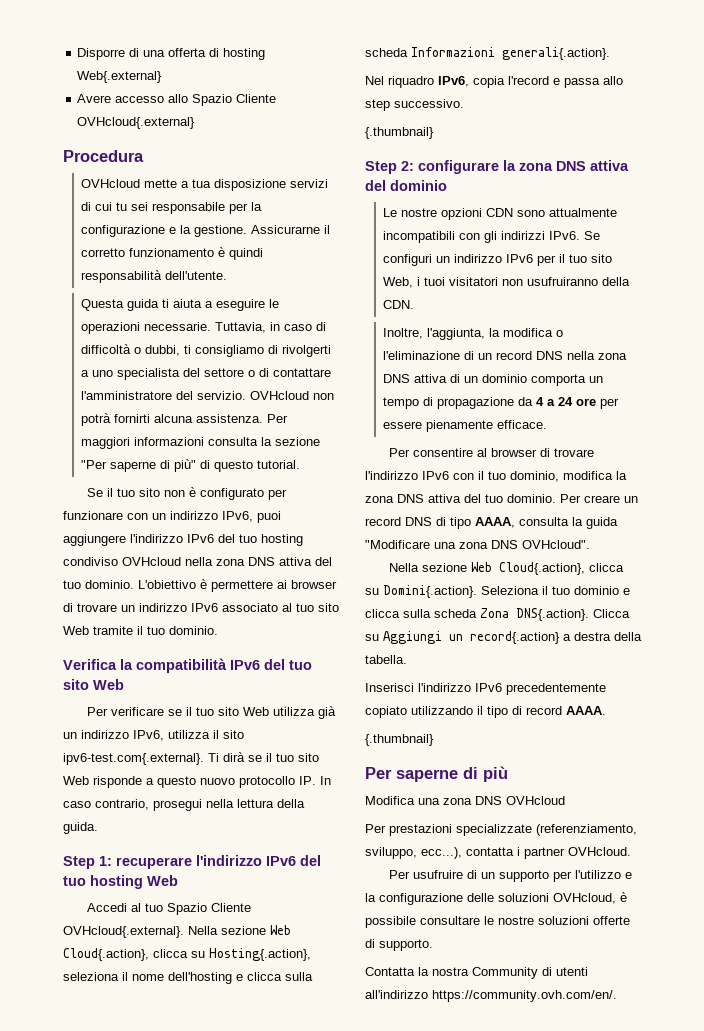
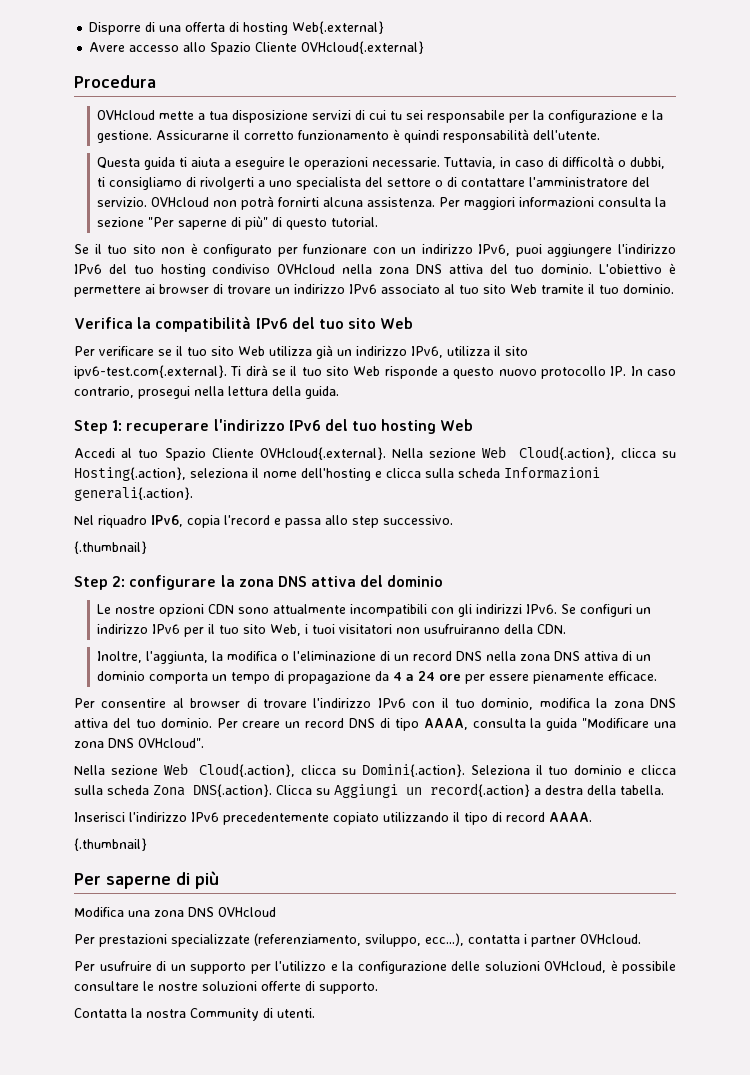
- Contatta la nostra Community di utenti all'indirizzo https://community.ovh.com/en/.
+ Contatta la nostra Community di utenti.

